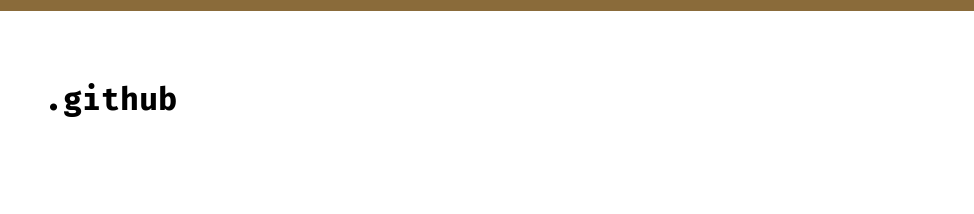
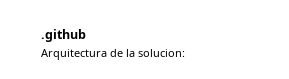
+ Arquitectura de la solucion:

